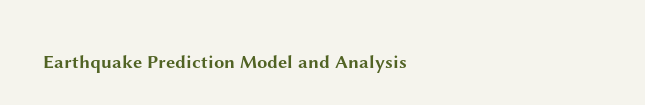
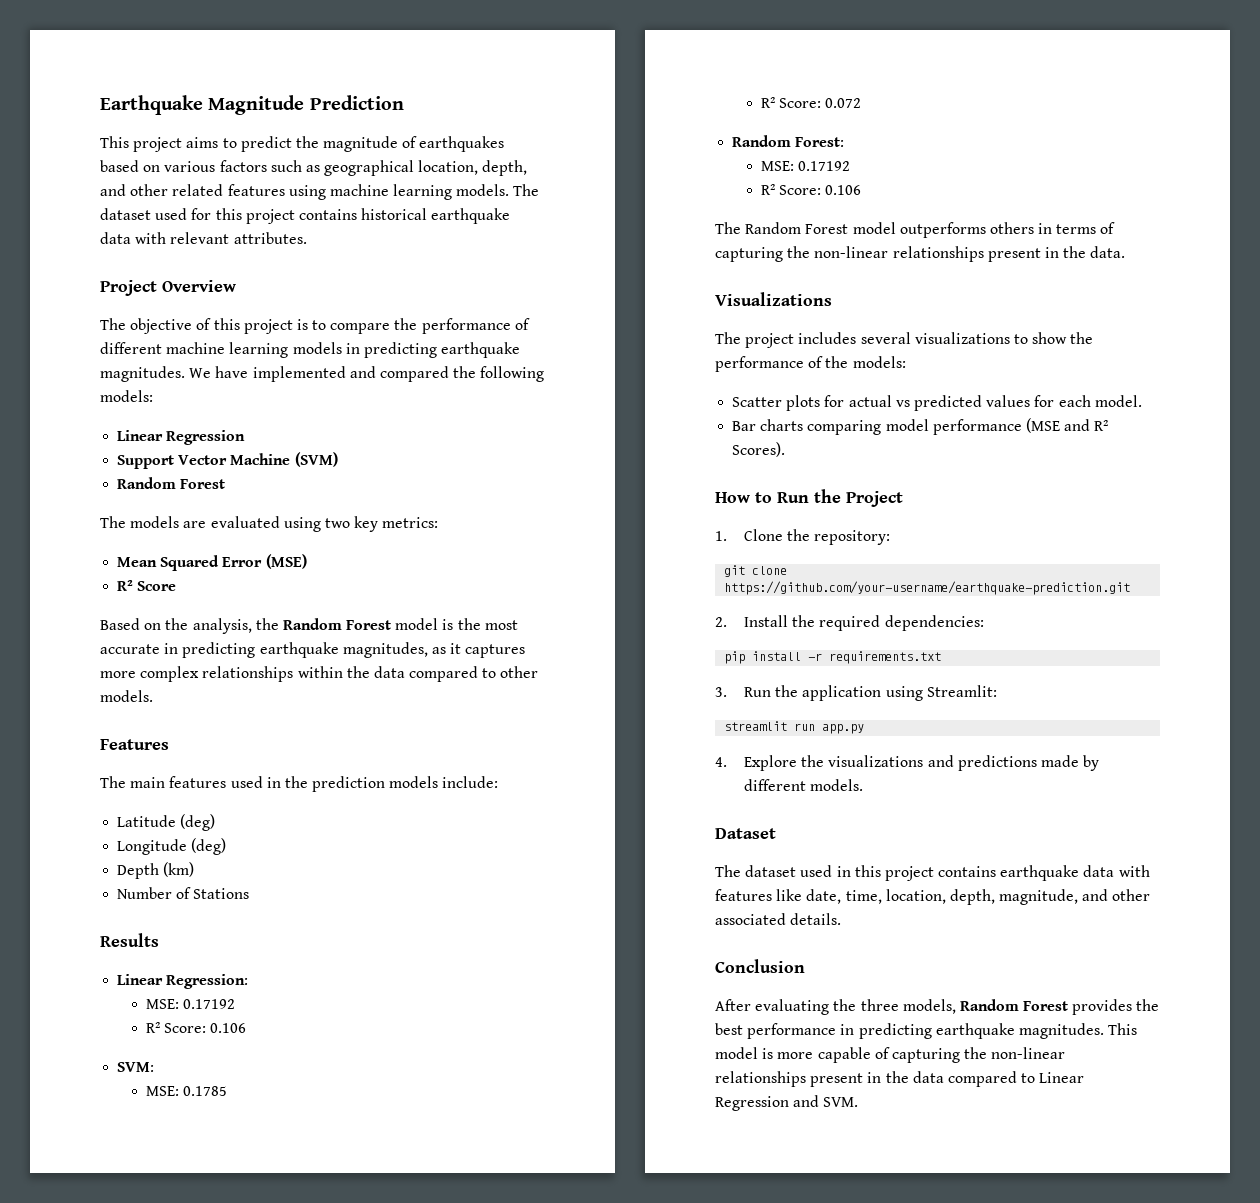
- Earthquake Prediction Model and Analysis
+ Earthquake Magnitude Prediction
+ This project aims to predict the magnitude of earthquakes based on various factors such as geographical location, depth, and other related features using machine learning models. The dataset used for this project contains historical earthquake data with relevant attributes.
+ Project Overview
+ The objective of this project is to compare the performance of different machine learning models in predicting earthquake magnitudes. We have implemented and compared the following models:
+ Linear Regression
+ Support Vector Machine (SVM)
+ Random Forest
+ The models are evaluated using two key metrics:
+ Mean Squared Error (MSE)
+ R² Score
+ Based on the analysis, the Random Forest model is the most accurate in predicting earthquake magnitudes, as it captures more complex relationships within the data compared to other models.
+ Features
+ The main features used in the prediction models include:
+ Latitude (deg)
+ Longitude (deg)
+ Depth (km)
+ Number of Stations
+ Results
+ Linear Regression:
+ MSE: 0.17192
+ R² Score: 0.106
+ SVM:
+ MSE: 0.1785
+ R² Score: 0.072
+ Random Forest:
+ MSE: 0.17192
+ R² Score: 0.106
+ The Random Forest model outperforms others in terms of capturing the non-linear relationships present in the data.
+ Visualizations
+ The project includes several visualizations to show the performance of the models:
+ Scatter plots for actual vs predicted values for each model.
+ Bar charts comparing model performance (MSE and R² Scores).
+ How to Run the Project
+ 1. Clone the repository:
+ git clone https://github.com/your-username/earthquake-prediction.git
+ 2. Install the required dependencies:
+ pip install -r requirements.txt
+ 3. Run the application using Streamlit:
+ streamlit run app.py
+ 4. Explore the visualizations and predictions made by different models.
+ Dataset
+ The dataset used in this project contains earthquake data with features like date, time, location, depth, magnitude, and other associated details.
+ Conclusion
+ After evaluating the three models, Random Forest provides the best performance in predicting earthquake magnitudes. This model is more capable of capturing the non-linear relationships present in the data compared to Linear Regression and SVM.

